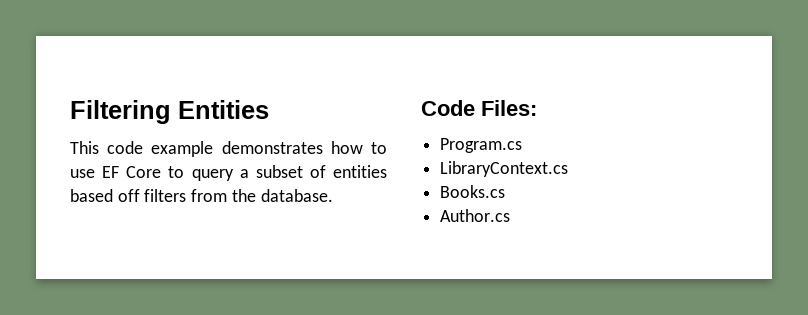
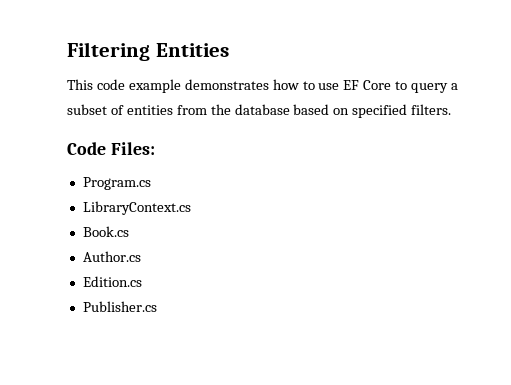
- This code example demonstrates how to use EF Core to query a subset of entities based off filters from the database.
+ This code example demonstrates how to use EF Core to query a subset of entities from the database based on specified filters.
- Books.cs
+ Book.cs
+ Edition.cs
+ Publisher.cs

